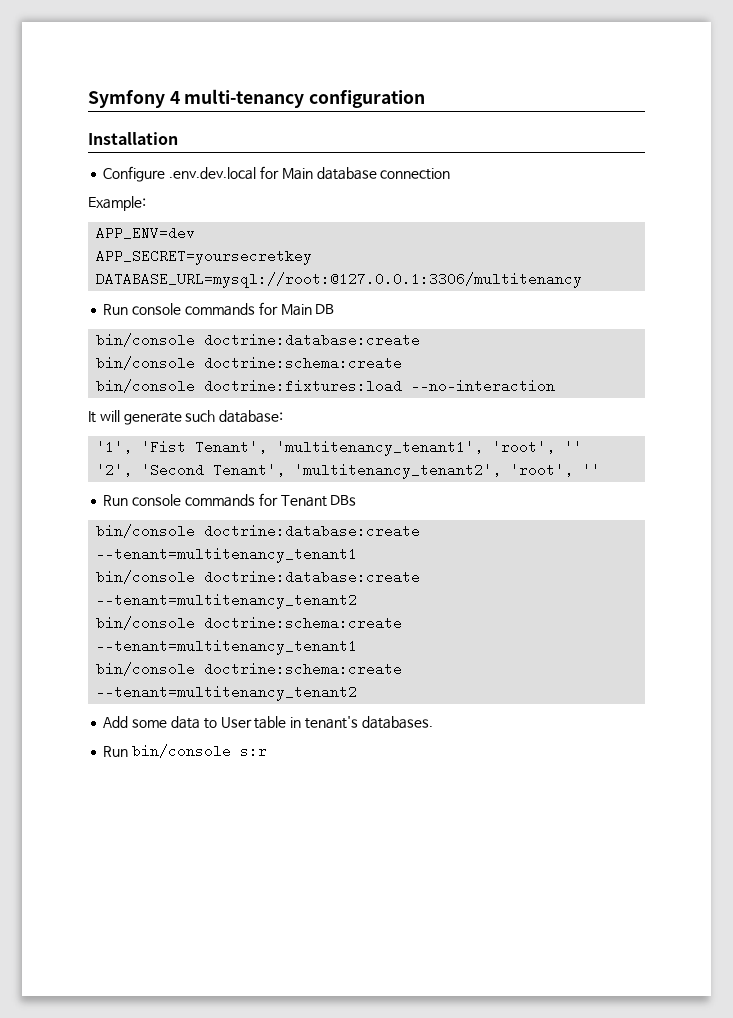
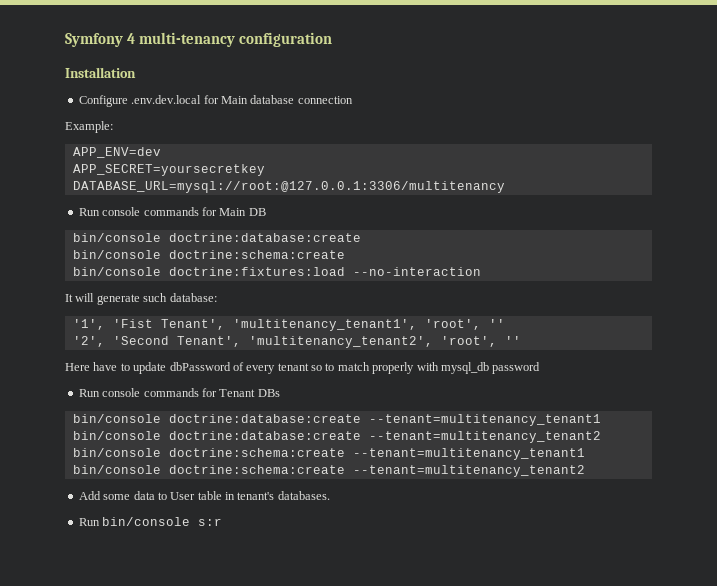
+ Here have to update dbPassword of every tenant so to match properly with mysql_db password

